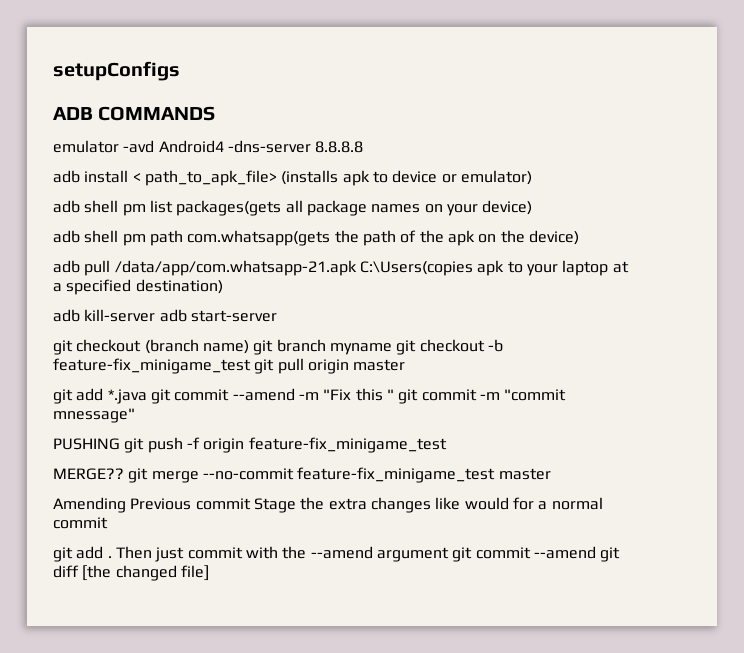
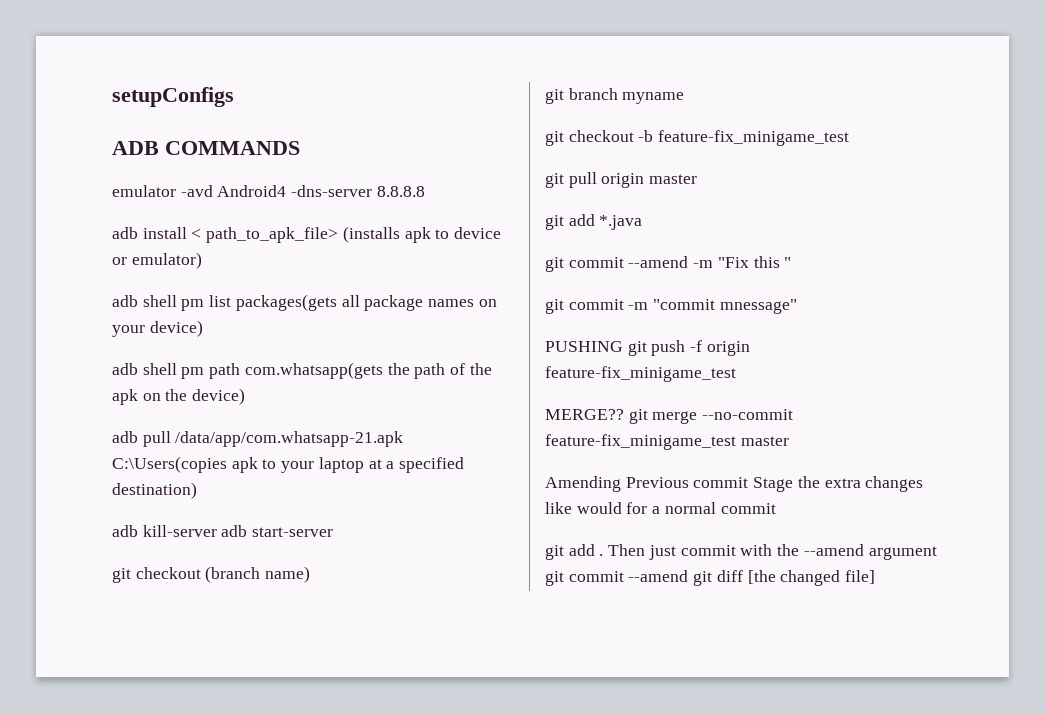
- git checkout (branch name) git branch myname git checkout -b feature-fix_minigame_test git pull origin master
+ git checkout (branch name)
+ git branch myname
+ git checkout -b feature-fix_minigame_test
+ git pull origin master
- git add *.java git commit --amend -m "Fix this " git commit -m "commit mnessage"
+ git add *.java
+ git commit --amend -m "Fix this "
+ git commit -m "commit mnessage"

